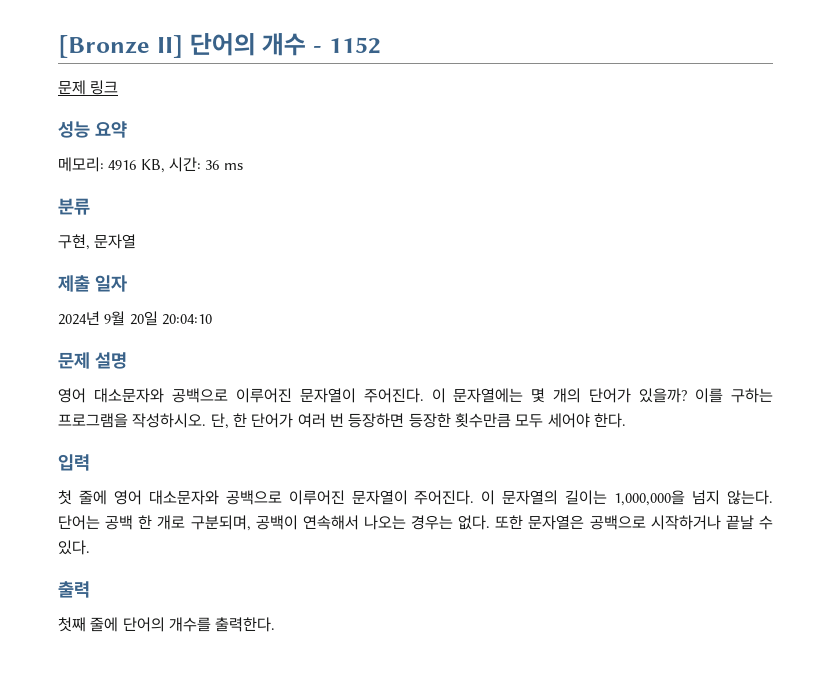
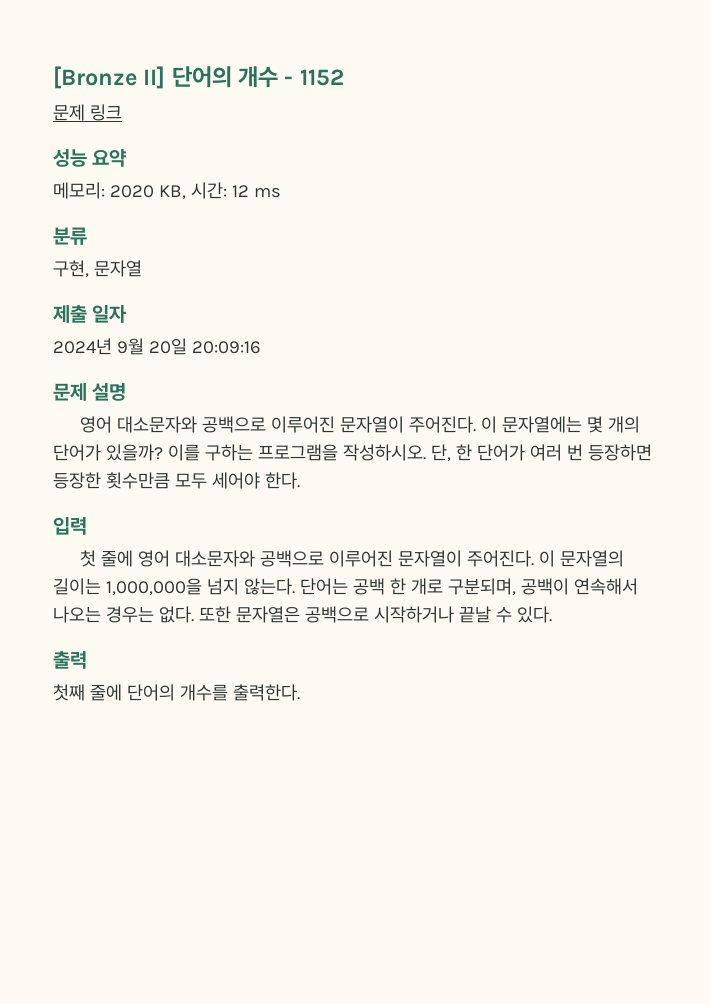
- 메모리: 4916 KB, 시간: 36 ms
+ 메모리: 2020 KB, 시간: 12 ms
- 2024년 9월 20일 20:04:10
+ 2024년 9월 20일 20:09:16

